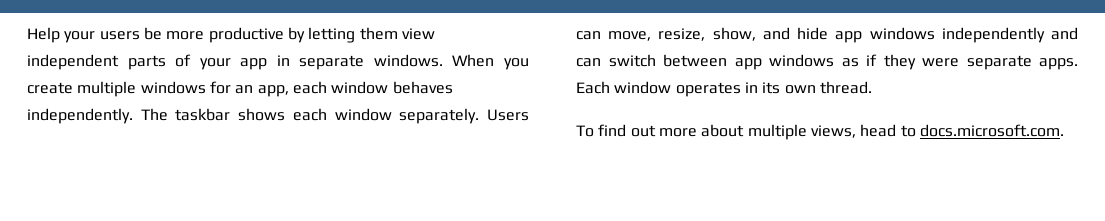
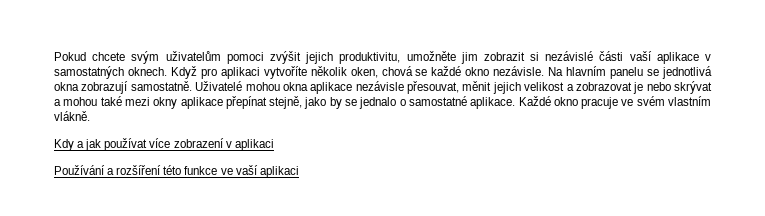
- Help your users be more productive by letting them view independent parts of your app in separate windows. When you create multiple windows for an app, each window behaves independently. The taskbar shows each window separately. Users can move, resize, show, and hide app windows independently and can switch between app windows as if they were separate apps. Each window operates in its own thread.
- To find out more about multiple views, head to docs.microsoft.com.
+ Pokud chcete svým uživatelům pomoci zvýšit jejich produktivitu, umožněte jim zobrazit si nezávislé části vaší aplikace v samostatných oknech. Když pro aplikaci vytvoříte několik oken, chová se každé okno nezávisle. Na hlavním panelu se jednotlivá okna zobrazují samostatně. Uživatelé mohou okna aplikace nezávisle přesouvat, měnit jejich velikost a zobrazovat je nebo skrývat a mohou také mezi okny aplikace přepínat stejně, jako by se jednalo o samostatné aplikace. Každé okno pracuje ve svém vlastním vlákně.
+ Kdy a jak používat více zobrazení v aplikaci
+ Používání a rozšíření této funkce ve vaší aplikaci

